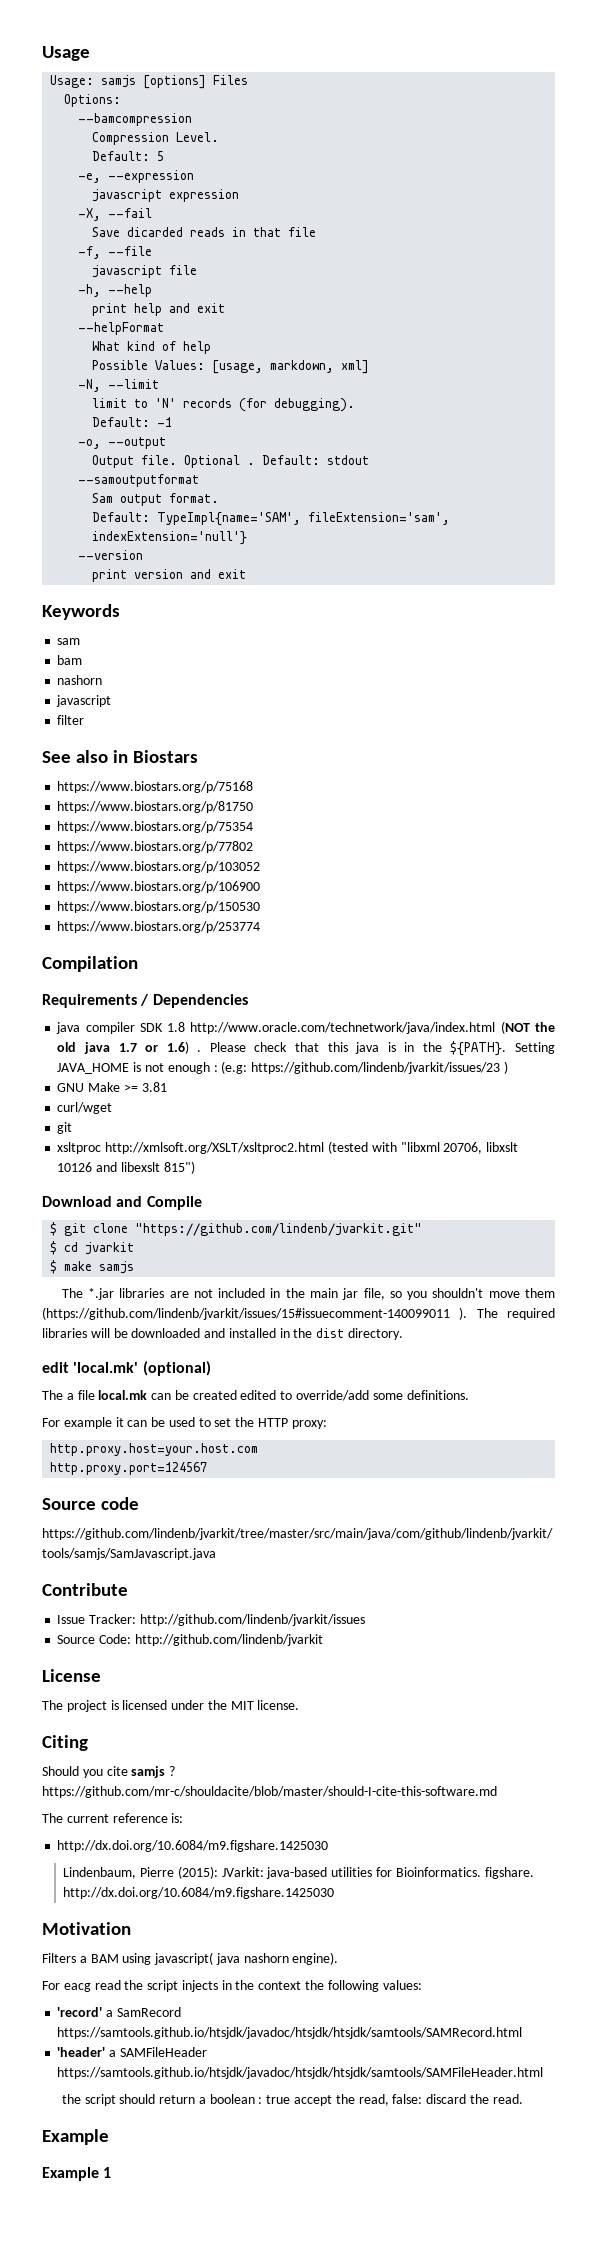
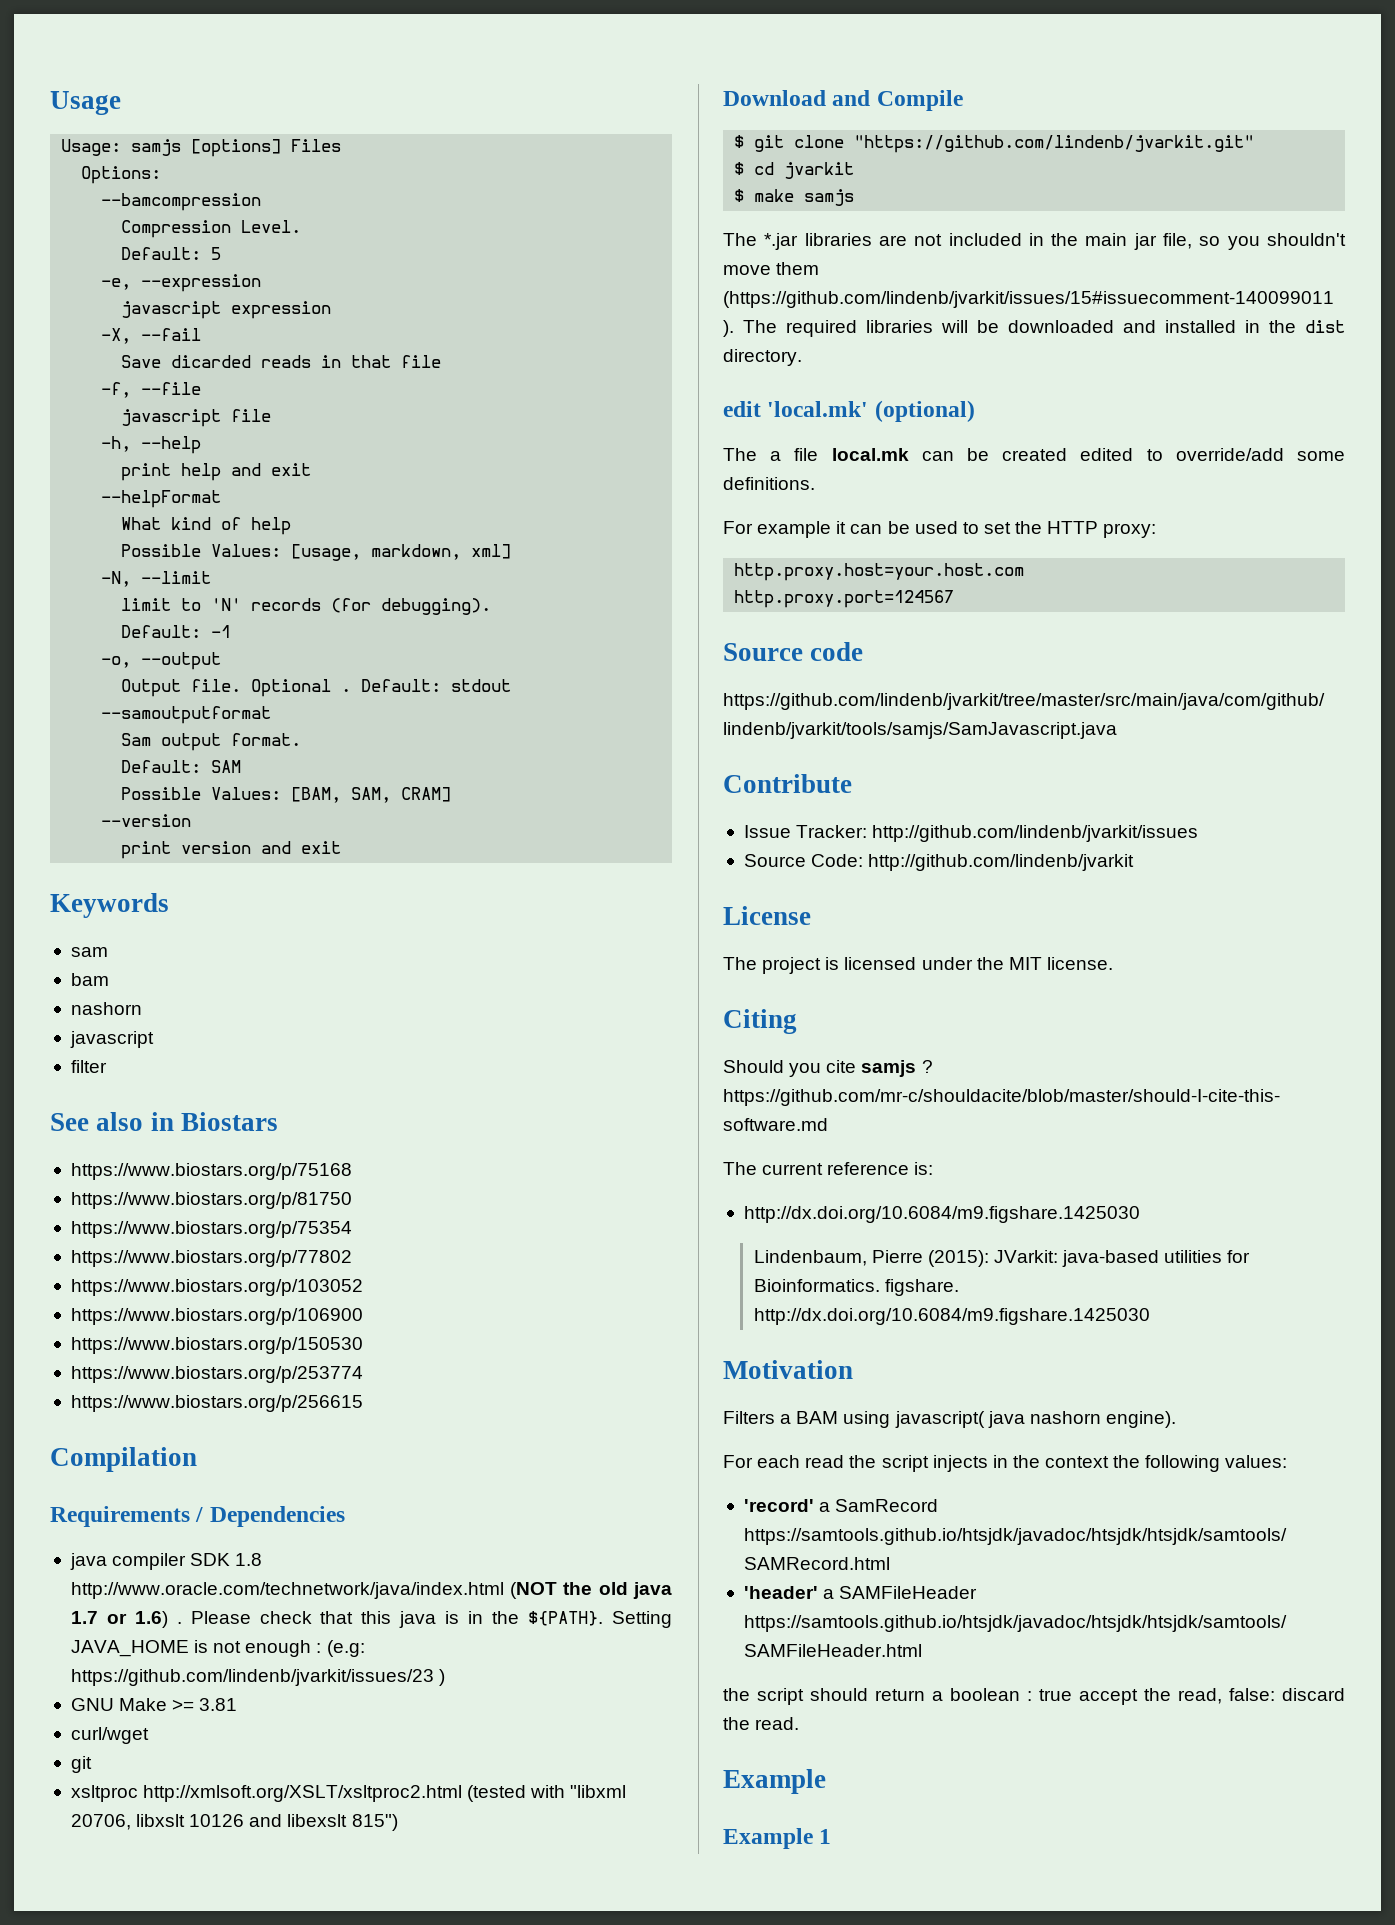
- Default: TypeImpl{name='SAM', fileExtension='sam', indexExtension='null'}
+ Default: SAM
+ Possible Values: [BAM, SAM, CRAM]
+ https://www.biostars.org/p/256615
- For eacg read the script injects in the context the following values:
+ For each read the script injects in the context the following values:

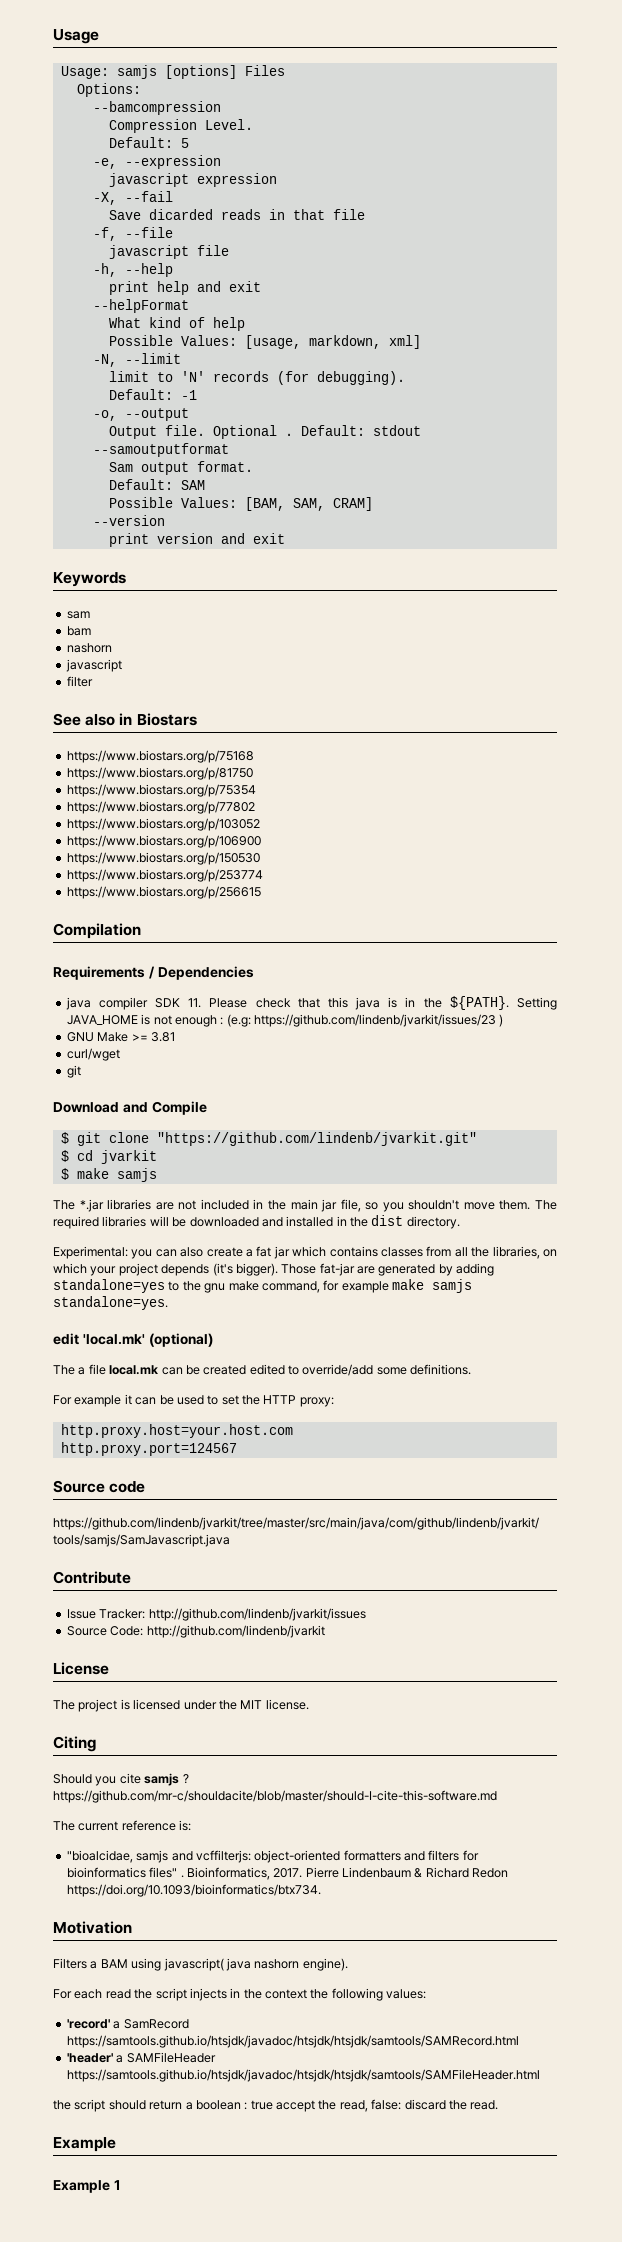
- java compiler SDK 1.8 http://www.oracle.com/technetwork/java/index.html (NOT the old java 1.7 or 1.6) . Please check that this java is in the ${PATH}.
+ java compiler SDK 11. Please check that this java is in the ${PATH}.
- xsltproc http://xmlsoft.org/XSLT/xsltproc2.html (tested with "libxml 20706, libxslt 10126 and libexslt 815")
- The *.jar libraries are not included in the main jar file, so you shouldn't move them (https://github.com/lindenb/jvarkit/issues/15#issuecomment-140099011 ).
+ The *.jar libraries are not included in the main jar file, so you shouldn't move them.
+ Experimental: you can also create a fat jar which contains classes from all the libraries, on which your project depends (it's bigger). Those fat-jar are generated by adding standalone=yes to the gnu make command, for example make samjs standalone=yes.
  The current reference is:
- http://dx.doi.org/10.6084/m9.figshare.1425030
- Lindenbaum, Pierre (2015): JVarkit: java-based utilities for Bioinformatics. figshare. http://dx.doi.org/10.6084/m9.figshare.1425030
+ "bioalcidae, samjs and vcffilterjs: object-oriented formatters and filters for bioinformatics files" . Bioinformatics, 2017. Pierre Lindenbaum & Richard Redon https://doi.org/10.1093/bioinformatics/btx734.

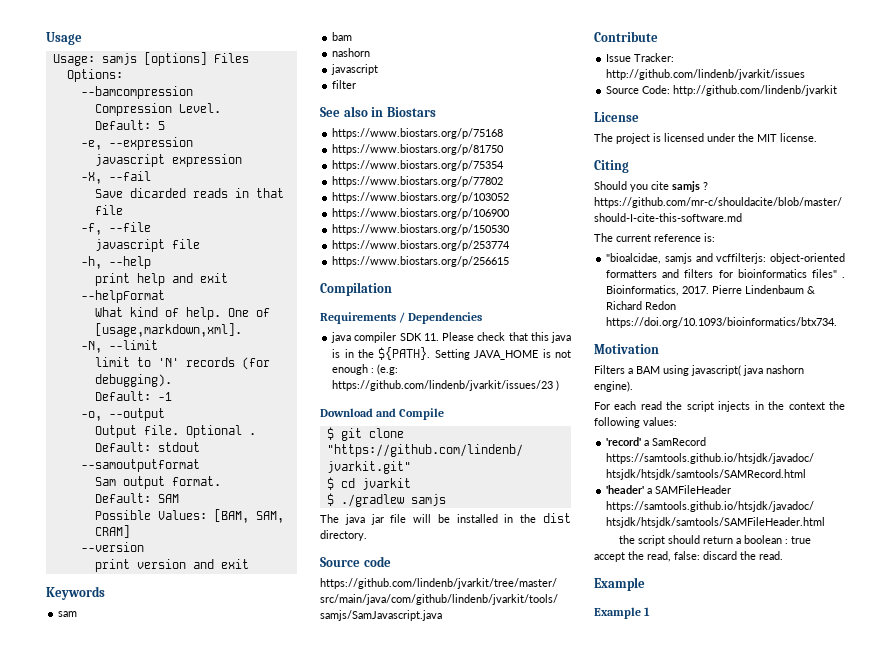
- What kind of help
- Possible Values: [usage, markdown, xml]
+ What kind of help. One of [usage,markdown,xml].
- GNU Make >= 3.81
- curl/wget
- git
- $ make samjs
+ $ ./gradlew samjs
- The *.jar libraries are not included in the main jar file, so you shouldn't move them. The required libraries will be downloaded and installed in the dist directory.
+ The java jar file will be installed in the dist directory.
- Experimental: you can also create a fat jar which contains classes from all the libraries, on which your project depends (it's bigger). Those fat-jar are generated by adding standalone=yes to the gnu make command, for example make samjs standalone=yes.
- edit 'local.mk' (optional)
- The a file local.mk can be created edited to override/add some definitions.
- For example it can be used to set the HTTP proxy:
- http.proxy.host=your.host.com
- http.proxy.port=124567

